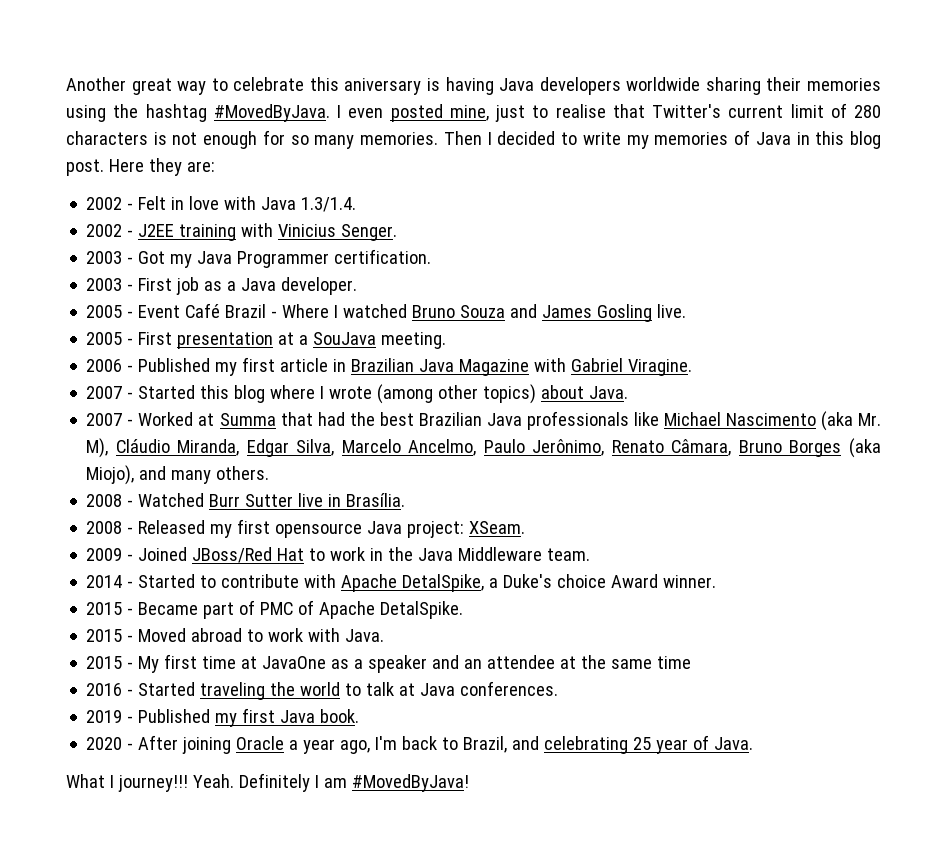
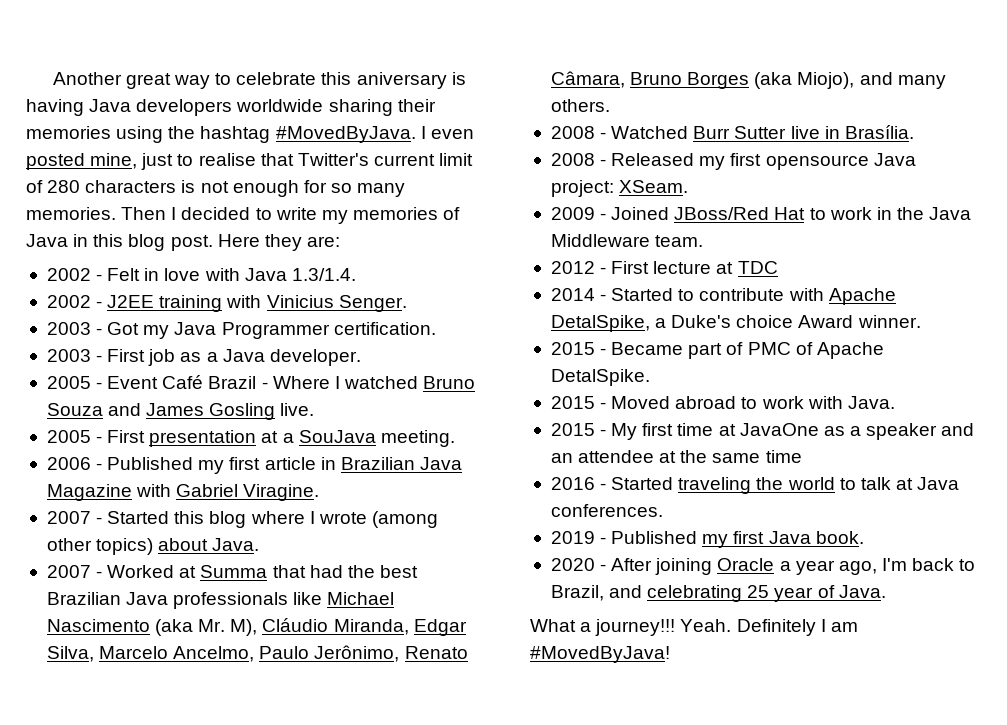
+ 2012 - First lecture at TDC
- What I journey!!!
+ What a journey!!!

